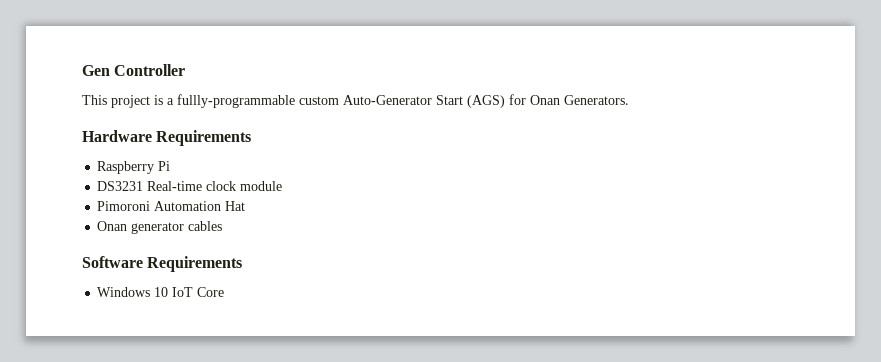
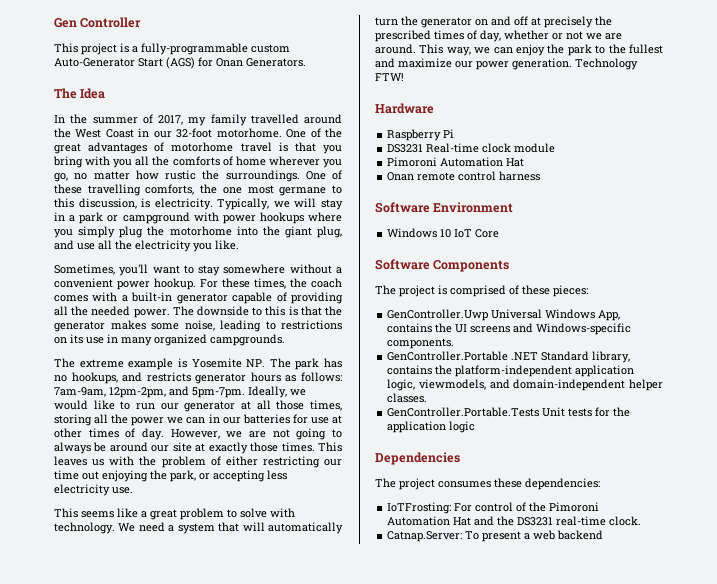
- This project is a fullly-programmable custom Auto-Generator Start (AGS) for Onan Generators.
+ This project is a fully-programmable custom Auto-Generator Start (AGS) for Onan Generators.
+ The Idea
+ In the summer of 2017, my family travelled around the West Coast in our 32-foot motorhome. One of the great advantages of motorhome travel is that you bring with you all the comforts of home wherever you go, no matter how rustic the surroundings. One of these travelling comforts, the one most germane to this discussion, is electricity. Typically, we will stay in a park or campground with power hookups where you simply plug the motorhome into the giant plug, and use all the electricity you like.
+ Sometimes, you'll want to stay somewhere without a convenient power hookup. For these times, the coach comes with a built-in generator capable of providing all the needed power. The downside to this is that the generator makes some noise, leading to restrictions on its use in many organized campgrounds.
+ The extreme example is Yosemite NP. The park has no hookups, and restricts generator hours as follows: 7am-9am, 12pm-2pm, and 5pm-7pm. Ideally, we would like to run our generator at all those times, storing all the power we can in our batteries for use at other times of day. However, we are not going to always be around our site at exactly those times. This leaves us with the problem of either restricting our time out enjoying the park, or accepting less electricity use.
+ This seems like a great problem to solve with technology. We need a system that will automatically turn the generator on and off at precisely the prescribed times of day, whether or not we are around. This way, we can enjoy the park to the fullest and maximize our power generation. Technology FTW!
- Hardware Requirements
+ Hardware
- Onan generator cables
- Software Requirements
+ Onan remote control harness
+ Software Environment
+ Software Components
+ The project is comprised of these pieces:
+ GenController.Uwp Universal Windows App, contains the UI screens and Windows-specific components.
+ GenController.Portable .NET Standard library, contains the platform-independent application logic, viewmodels, and domain-independent helper classes.
+ GenController.Portable.Tests Unit tests for the application logic
+ Dependencies
+ The project consumes these dependencies:
+ IoTFrosting: For control of the Pimoroni Automation Hat and the DS3231 real-time clock.
+ Catnap.Server: To present a web backend

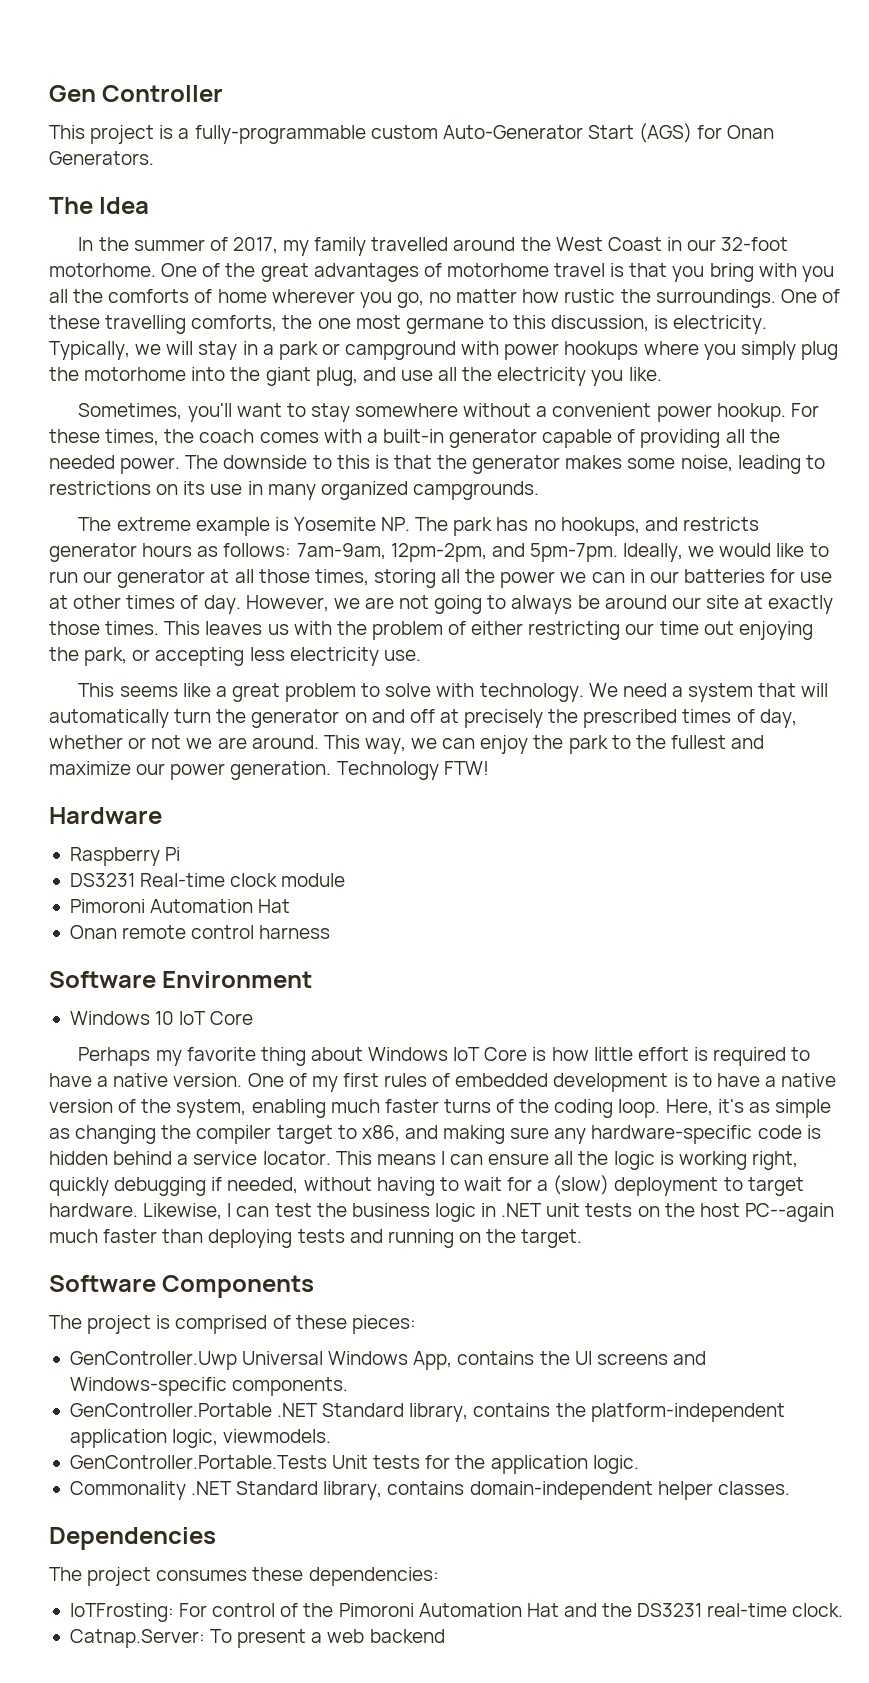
+ Perhaps my favorite thing about Windows IoT Core is how little effort is required to have a native version. One of my first rules of embedded development is to have a native version of the system, enabling much faster turns of the coding loop. Here, it's as simple as changing the compiler target to x86, and making sure any hardware-specific code is hidden behind a service locator. This means I can ensure all the logic is working right, quickly debugging if needed, without having to wait for a (slow) deployment to target hardware. Likewise, I can test the business logic in .NET unit tests on the host PC--again much faster than deploying tests and running on the target.
- GenController.Portable .NET Standard library, contains the platform-independent application logic, viewmodels, and domain-independent helper classes.
+ GenController.Portable .NET Standard library, contains the platform-independent application logic, viewmodels.
- GenController.Portable.Tests Unit tests for the application logic
+ GenController.Portable.Tests Unit tests for the application logic.
+ Commonality .NET Standard library, contains domain-independent helper classes.

